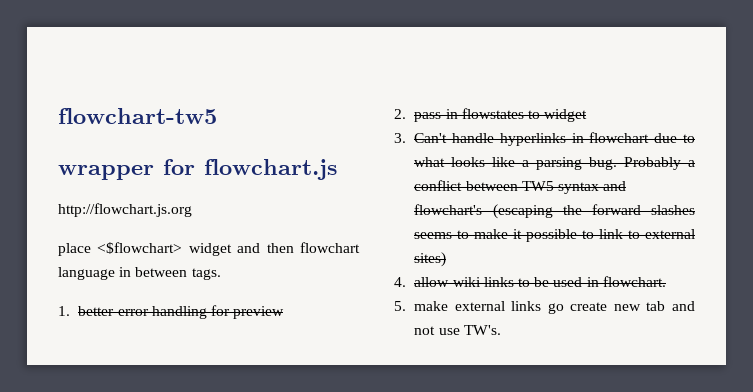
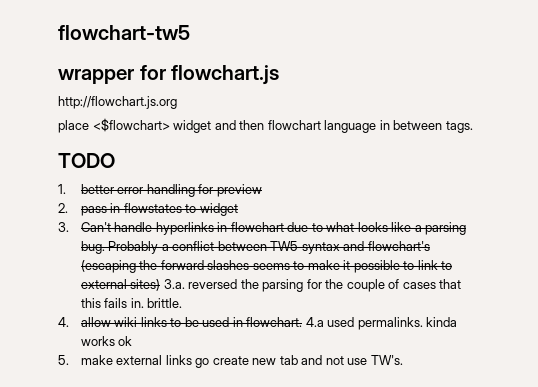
+ TODO
- Probably a conflict between TW5 syntax and flowchart's (escaping the forward slashes seems to make it possible to link to external sites)
+ Probably a conflict between TW5 syntax and flowchart's (escaping the forward slashes seems to make it possible to link to external sites) 3.a. reversed the parsing for the couple of cases that this fails in. brittle.
+ 4.a used permalinks. kinda works ok

